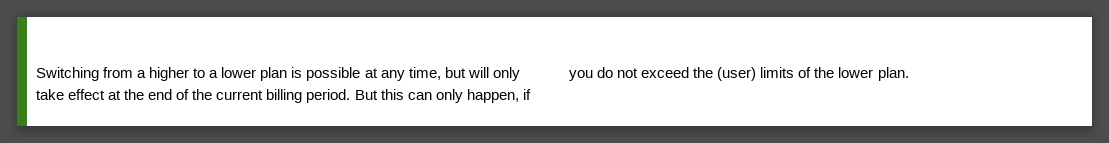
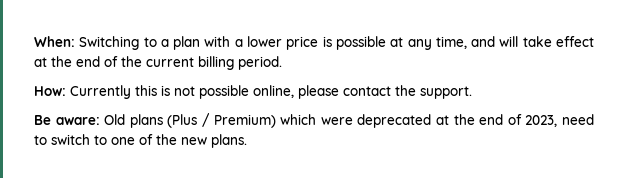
- Switching from a higher to a lower plan is possible at any time, but will only take effect at the end of the current billing period. But this can only happen, if you do not exceed the (user) limits of the lower plan.
+ When: Switching to a plan with a lower price is possible at any time, and will take effect at the end of the current billing period.
+ How: Currently this is not possible online, please contact the support.
+ Be aware: Old plans (Plus / Premium) which were deprecated at the end of 2023, need to switch to one of the new plans.

